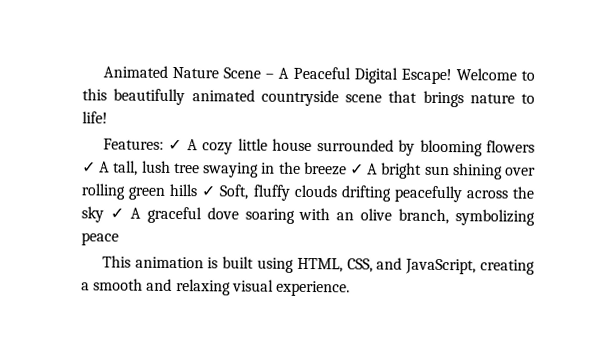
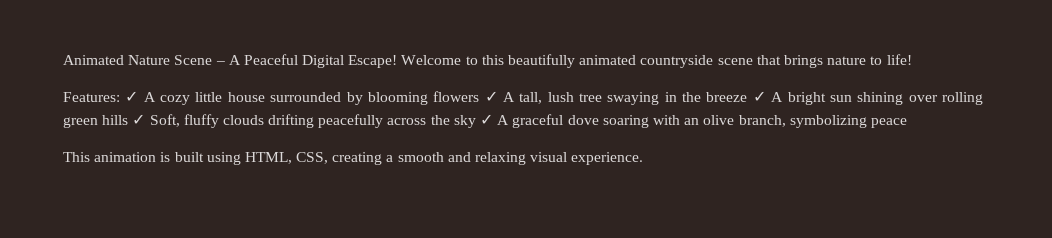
- This animation is built using HTML, CSS, and JavaScript, creating a smooth and relaxing visual experience.
+ This animation is built using HTML, CSS, creating a smooth and relaxing visual experience.

